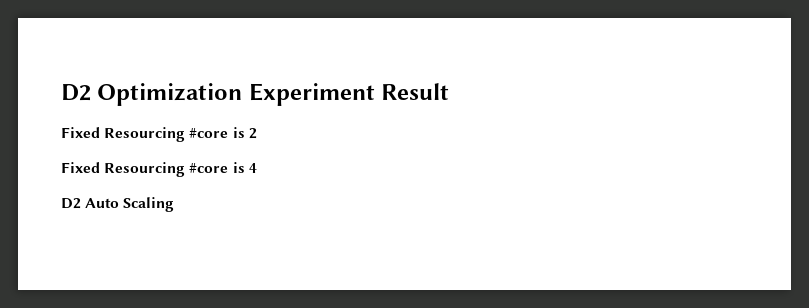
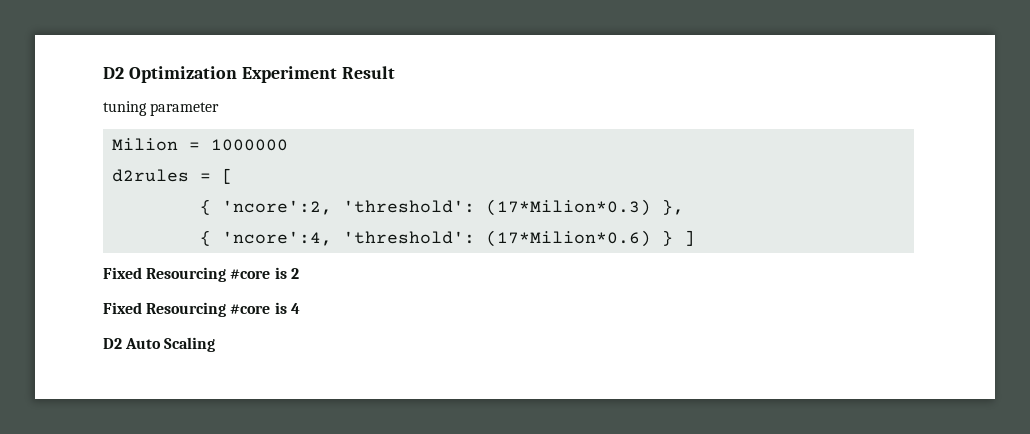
+ tuning parameter
+ Milion = 1000000
+ d2rules = [
+ { 'ncore':2, 'threshold': (17*Milion*0.3) },
+ { 'ncore':4, 'threshold': (17*Milion*0.6) } ]

